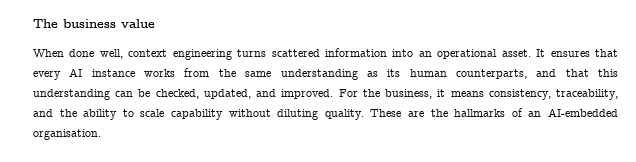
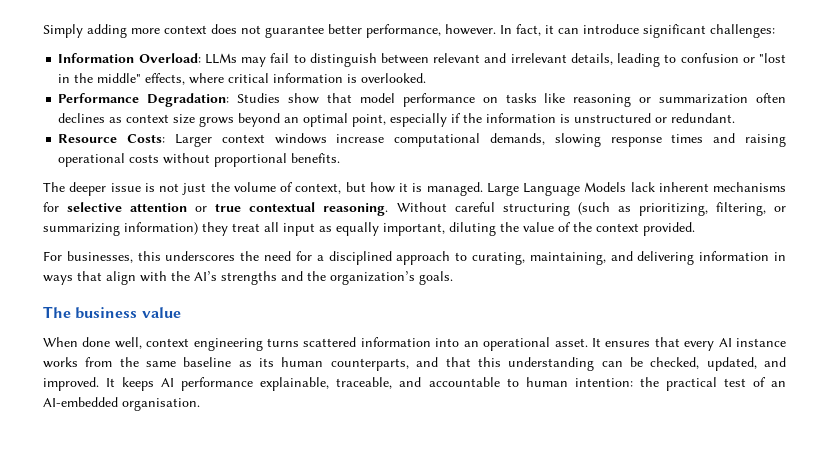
+ Simply adding more context does not guarantee better performance, however. In fact, it can introduce significant challenges:
+ Information Overload: LLMs may fail to distinguish between relevant and irrelevant details, leading to confusion or "lost in the middle" effects, where critical information is overlooked.
+ Performance Degradation: Studies show that model performance on tasks like reasoning or summarization often declines as context size grows beyond an optimal point, especially if the information is unstructured or redundant.
+ Resource Costs: Larger context windows increase computational demands, slowing response times and raising operational costs without proportional benefits.
+ The deeper issue is not just the volume of context, but how it is managed. Large Language Models lack inherent mechanisms for selective attention or true contextual reasoning. Without careful structuring (such as prioritizing, filtering, or summarizing information) they treat all input as equally important, diluting the value of the context provided.
+ For businesses, this underscores the need for a disciplined approach to curating, maintaining, and delivering information in ways that align with the AI’s strengths and the organization’s goals.
- It ensures that every AI instance works from the same understanding as its human counterparts, and that this understanding can be checked, updated, and improved.
+ It ensures that every AI instance works from the same baseline as its human counterparts, and that this understanding can be checked, updated, and improved.
- For the business, it means consistency, traceability, and the ability to scale capability without diluting quality. These are the hallmarks of an AI-embedded organisation.
+ It keeps AI performance explainable, traceable, and accountable to human intention: the practical test of an AI-embedded organisation.

